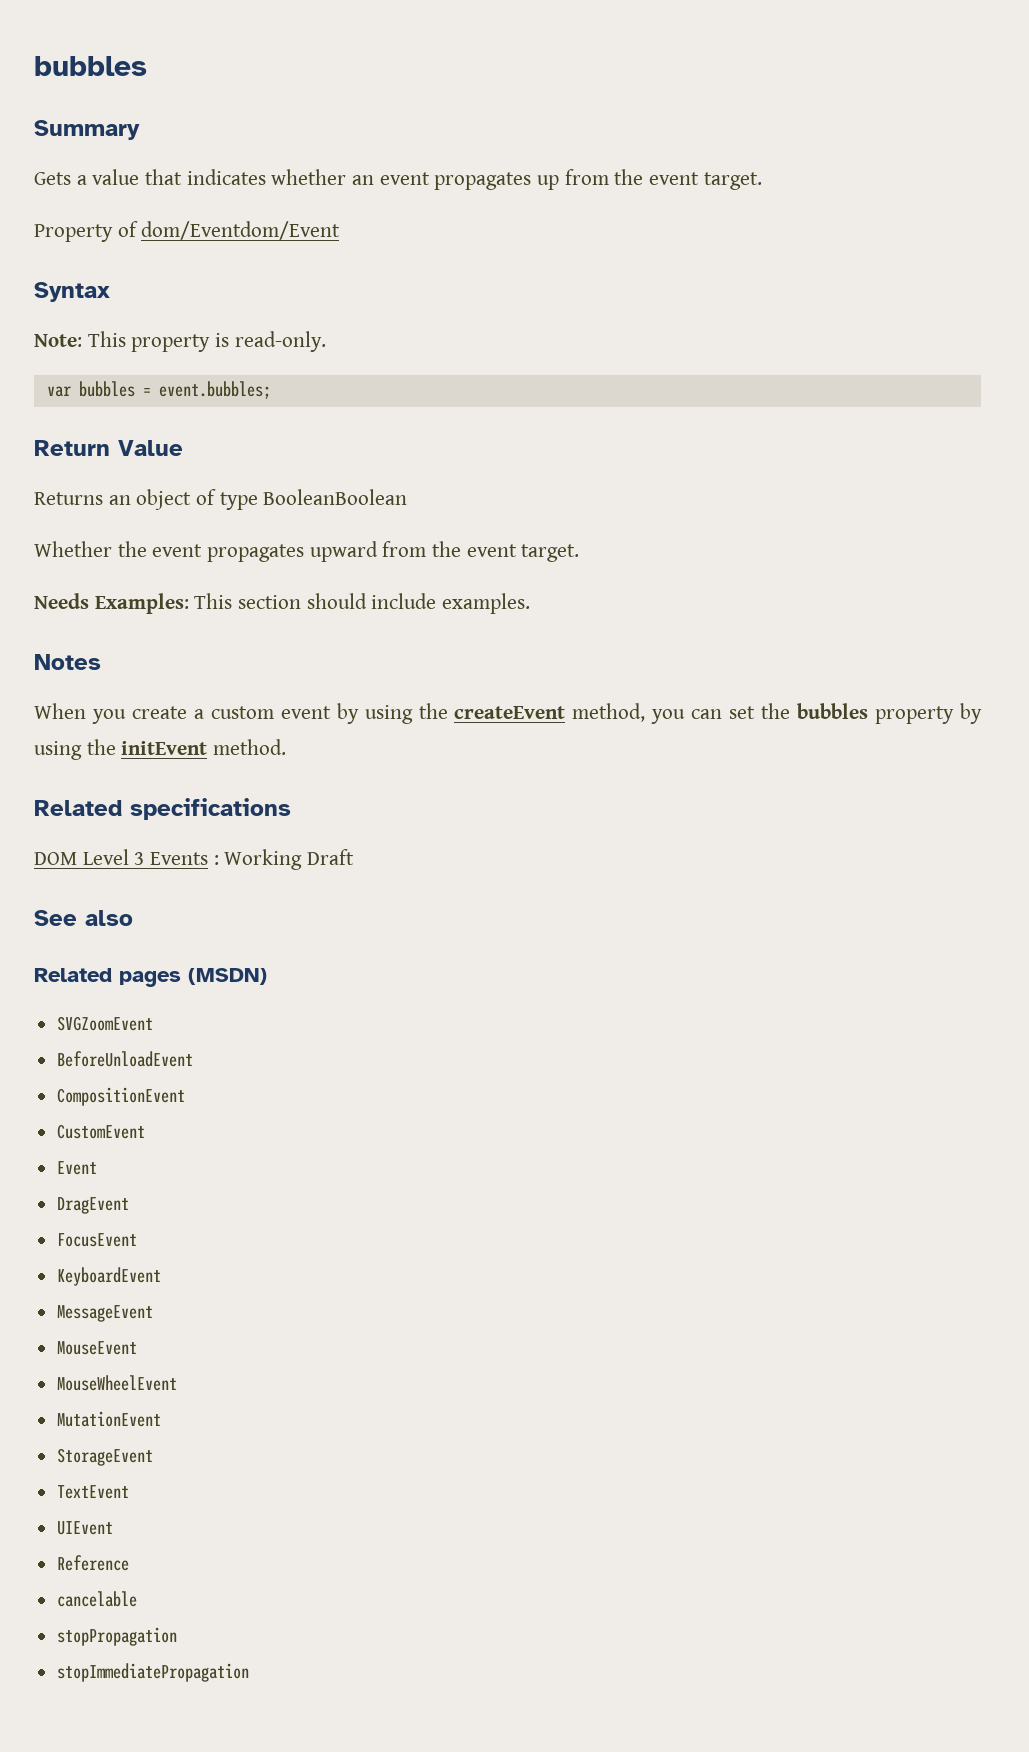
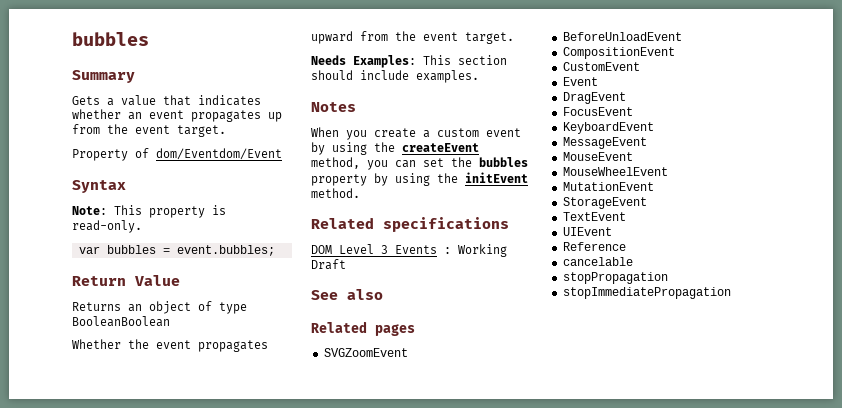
- Related pages (MSDN)
+ Related pages

